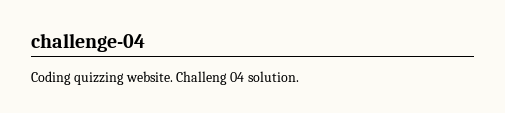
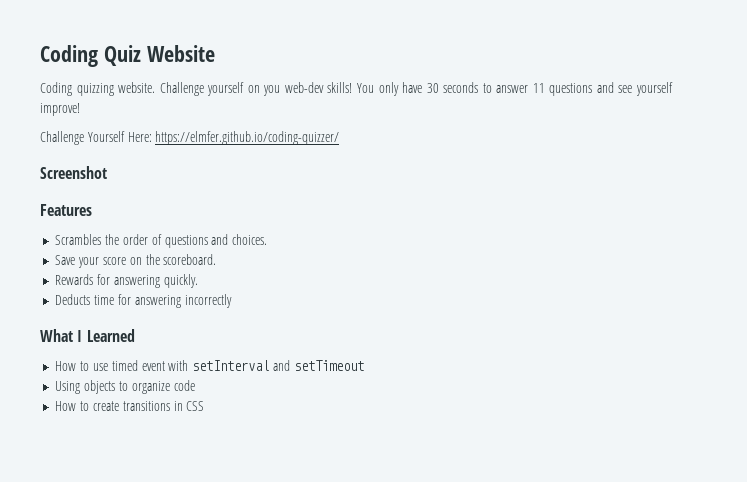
- challenge-04
+ Coding Quiz Website
- Challeng 04 solution.
+ Challenge yourself on you web-dev skills! You only have 30 seconds to answer 11 questions and see yourself improve!
+ Challenge Yourself Here: https://elmfer.github.io/coding-quizzer/
+ Screenshot
+ Features
+ Scrambles the order of questions and choices.
+ Save your score on the scoreboard.
+ Rewards for answering quickly.
+ Deducts time for answering incorrectly
+ What I Learned
+ How to use timed event with setInterval and setTimeout
+ Using objects to organize code
+ How to create transitions in CSS

